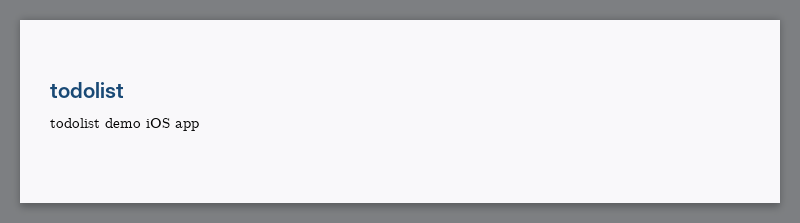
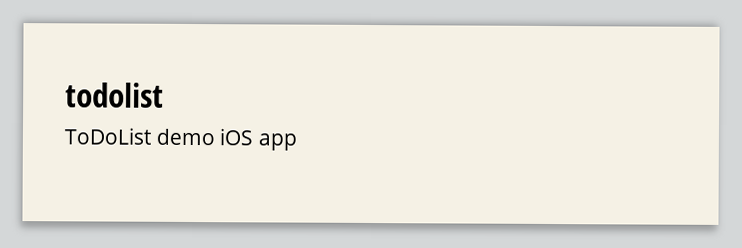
- todolist demo iOS app
+ ToDoList demo iOS app

